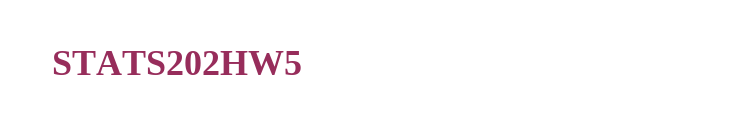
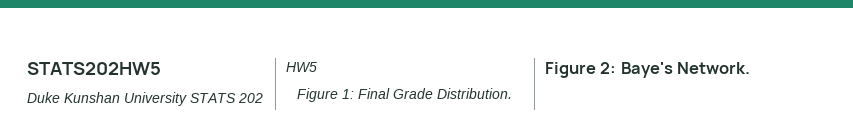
+ Duke Kunshan University STATS 202 HW5
+ Figure 1: Final Grade Distribution.
+ Figure 2: Baye's Network.

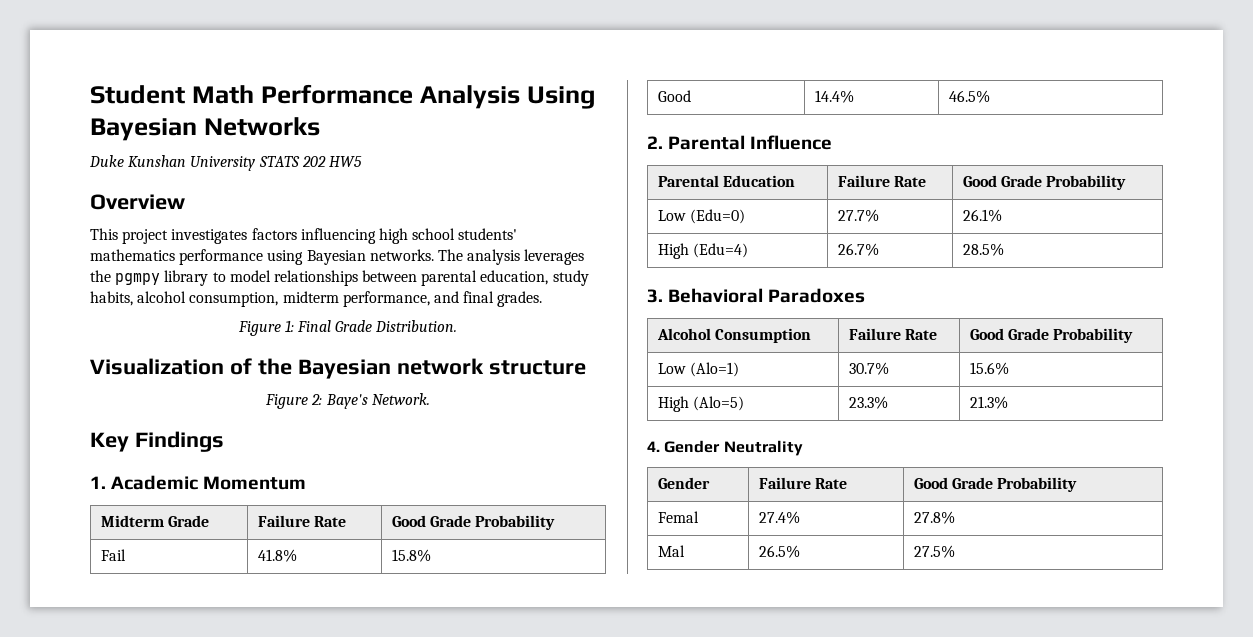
- STATS202HW5
+ Student Math Performance Analysis Using Bayesian Networks
+ Overview
+ This project investigates factors influencing high school students' mathematics performance using Bayesian networks. The analysis leverages the pgmpy library to model relationships between parental education, study habits, alcohol consumption, midterm performance, and final grades.
+ Visualization of the Bayesian network structure
  Figure 2: Baye's Network.
+ Key Findings
+ 1. Academic Momentum
+ Midterm Grade | Failure Rate | Good Grade Probability
+ Fail | 41.8% | 15.8%
+ Good | 14.4% | 46.5%
+ 2. Parental Influence
+ Parental Education | Failure Rate | Good Grade Probability
+ Low (Edu=0) | 27.7% | 26.1%
+ High (Edu=4) | 26.7% | 28.5%
+ 3. Behavioral Paradoxes
+ Alcohol Consumption | Failure Rate | Good Grade Probability
+ Low (Alo=1) | 30.7% | 15.6%
+ High (Alo=5) | 23.3% | 21.3%
+ 4. Gender Neutrality
+ Gender | Failure Rate | Good Grade Probability
+ Femal | 27.4% | 27.8%
+ Mal | 26.5% | 27.5%

